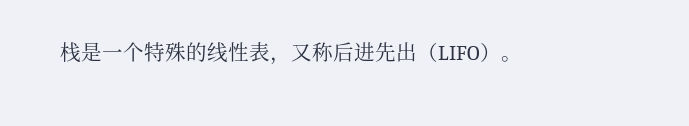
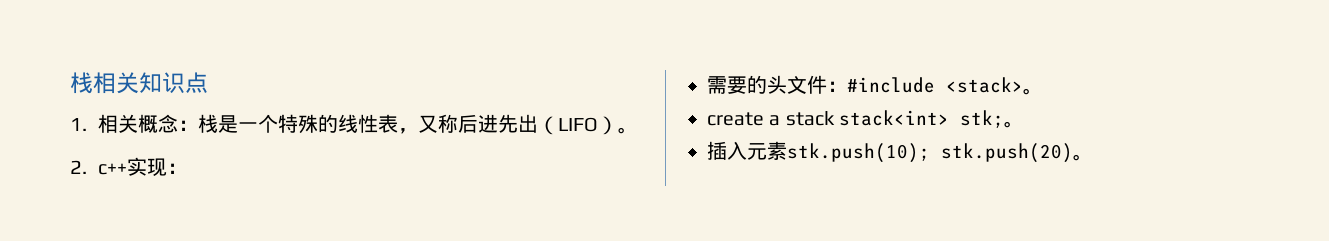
- 栈是一个特殊的线性表，又称后进先出（LIFO）。
+ 栈相关知识点
+ 1.相关概念：栈是一个特殊的线性表，又称后进先出（LIFO）。
+ 2. c++实现：
+ 需要的头文件：#include <stack>。
+ create a stack stack<int> stk;。
+ 插入元素stk.push(10); stk.push(20)。

